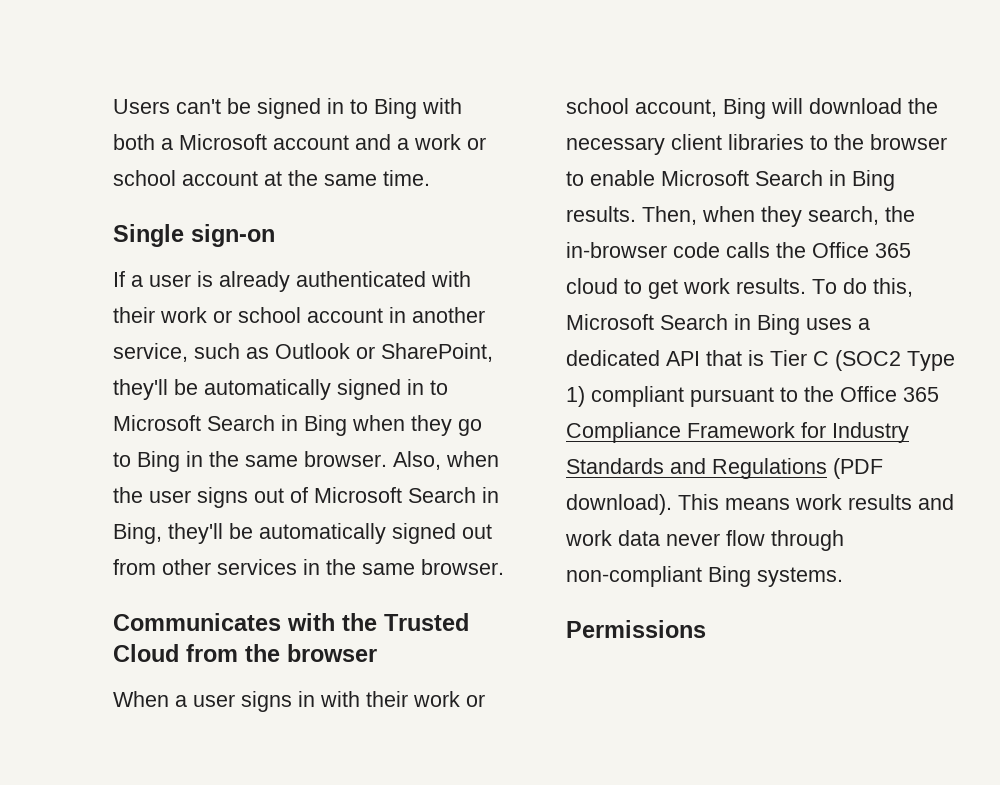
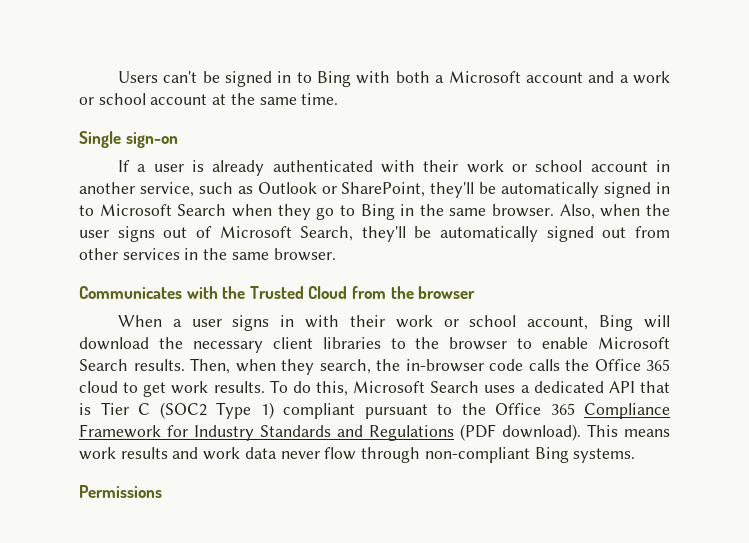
- If a user is already authenticated with their work or school account in another service, such as Outlook or SharePoint, they'll be automatically signed in to Microsoft Search in Bing when they go to Bing in the same browser.
+ If a user is already authenticated with their work or school account in another service, such as Outlook or SharePoint, they'll be automatically signed in to Microsoft Search when they go to Bing in the same browser.
- Also, when the user signs out of Microsoft Search in Bing, they'll be automatically signed out from other services in the same browser.
+ Also, when the user signs out of Microsoft Search, they'll be automatically signed out from other services in the same browser.
- When a user signs in with their work or school account, Bing will download the necessary client libraries to the browser to enable Microsoft Search in Bing results.
+ When a user signs in with their work or school account, Bing will download the necessary client libraries to the browser to enable Microsoft Search results.
- To do this, Microsoft Search in Bing uses a dedicated API that is Tier C (SOC2 Type 1) compliant pursuant to the Office 365 Compliance Framework for Industry Standards and Regulations (PDF download).
+ To do this, Microsoft Search uses a dedicated API that is Tier C (SOC2 Type 1) compliant pursuant to the Office 365 Compliance Framework for Industry Standards and Regulations (PDF download).

